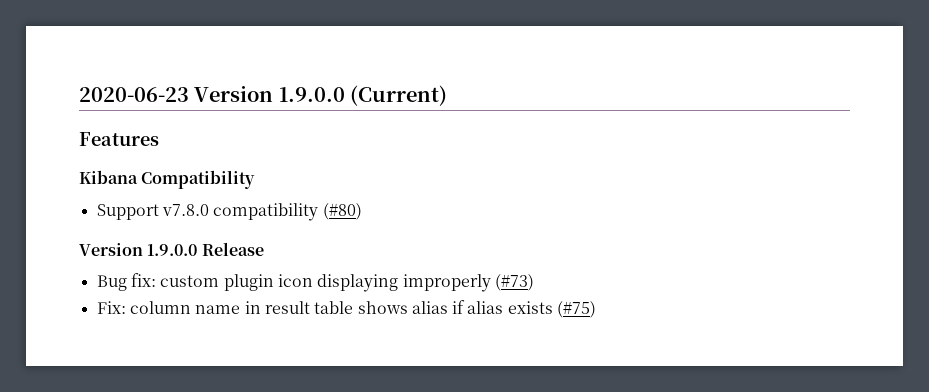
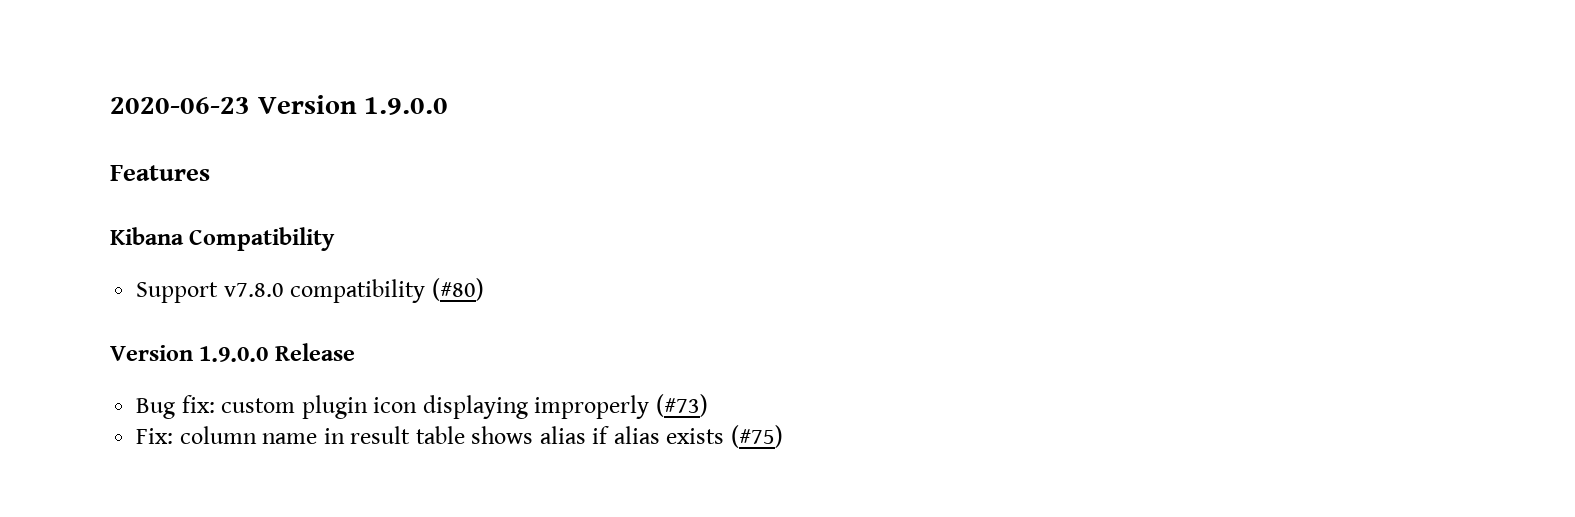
- 2020-06-23 Version 1.9.0.0 (Current)
+ 2020-06-23 Version 1.9.0.0

